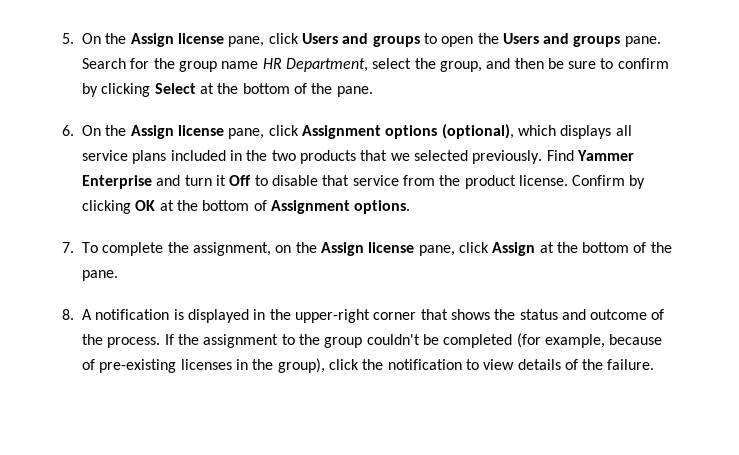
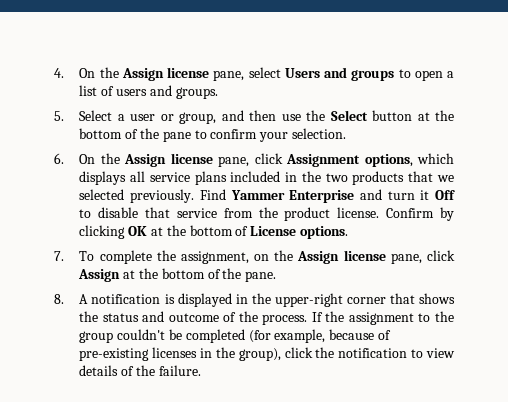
- 5. On the Assign license pane, click Users and groups to open the Users and groups pane. Search for the group name HR Department, select the group, and then be sure to confirm by clicking Select at the bottom of the pane.
+ 4. On the Assign license pane, select Users and groups to open a list of users and groups.
+ 5. Select a user or group, and then use the Select button at the bottom of the pane to confirm your selection.
- 6. On the Assign license pane, click Assignment options (optional), which displays all service plans included in the two products that we selected previously.
+ 6. On the Assign license pane, click Assignment options, which displays all service plans included in the two products that we selected previously.
- Confirm by clicking OK at the bottom of Assignment options.
+ Confirm by clicking OK at the bottom of License options.

